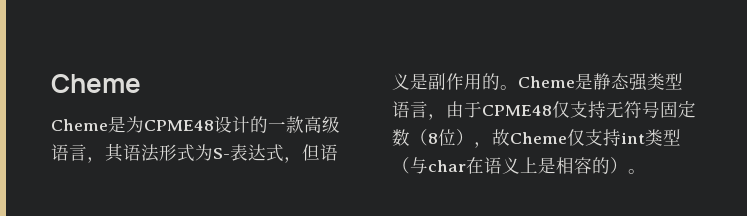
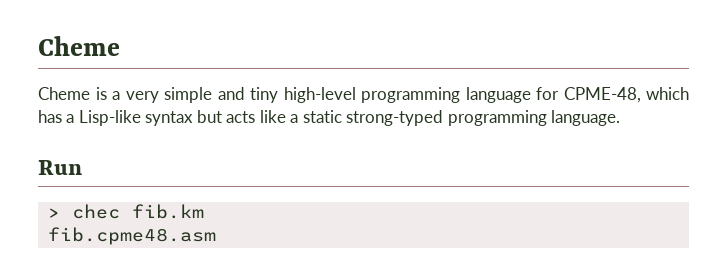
- Cheme是为CPME48设计的一款高级语言，其语法形式为S-表达式，但语义是副作用的。Cheme是静态强类型语言，由于CPME48仅支持无符号固定数（8位），故Cheme仅支持int类型（与char在语义上是相容的）。
+ Cheme is a very simple and tiny high-level programming language for CPME-48, which has a Lisp-like syntax but acts like a static strong-typed programming language.
+ Run
+ > chec fib.km
+ fib.cpme48.asm

